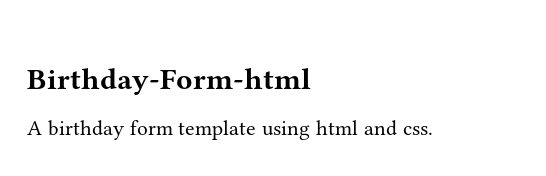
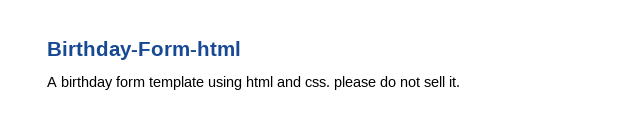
- A birthday form template using html and css.
+ A birthday form template using html and css. please do not sell it.

